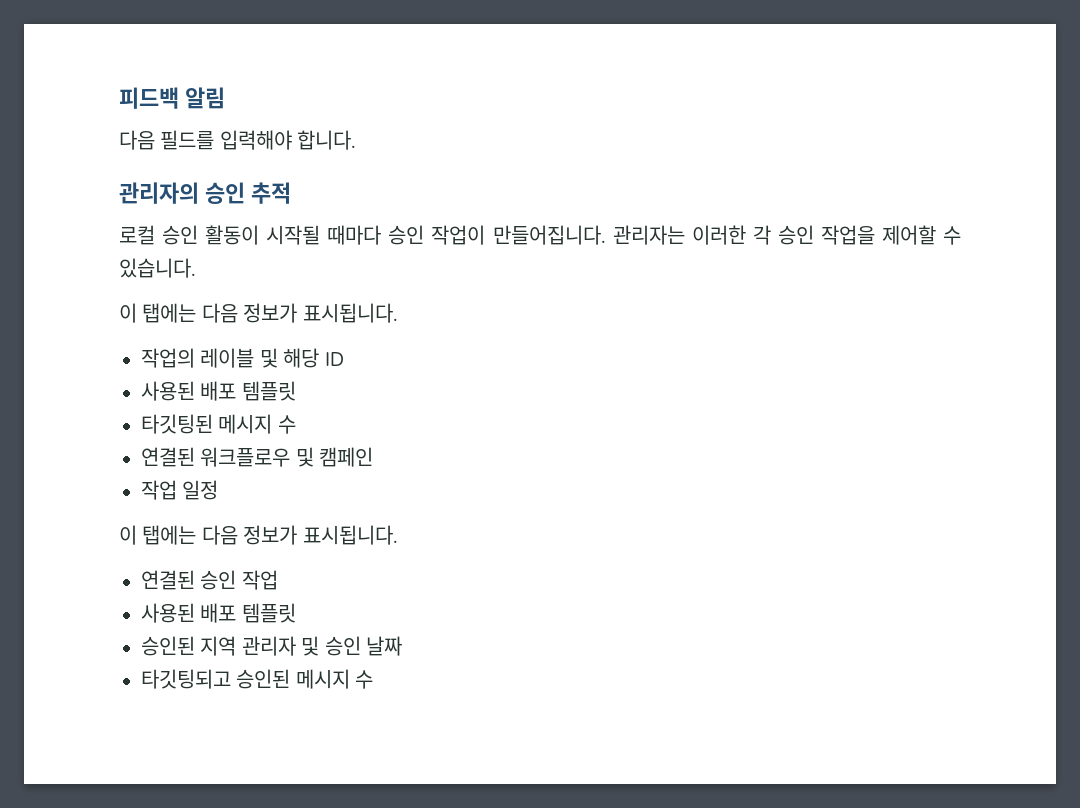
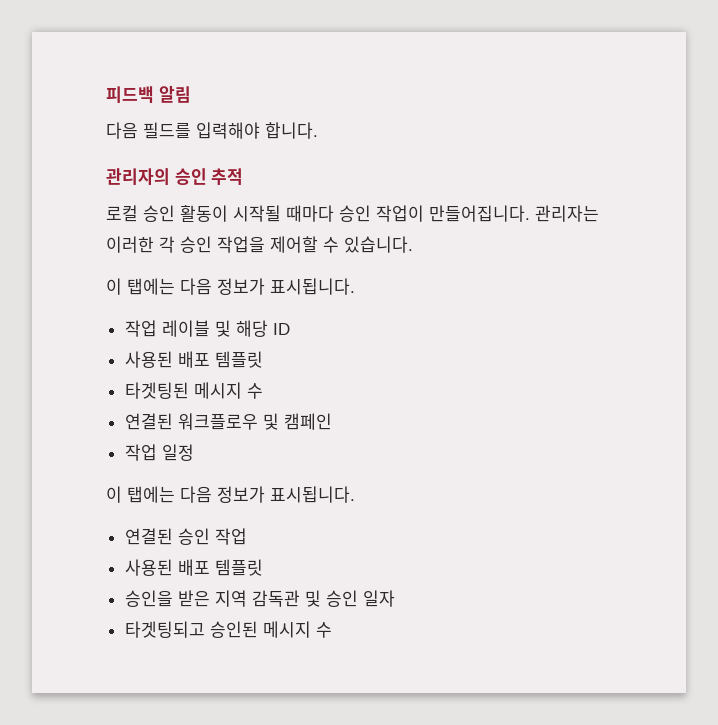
- 작업의 레이블 및 해당 ID
+ 작업 레이블 및 해당 ID
- 타깃팅된 메시지 수
+ 타겟팅된 메시지 수
- 승인된 지역 관리자 및 승인 날짜
- 타깃팅되고 승인된 메시지 수
+ 승인을 받은 지역 감독관 및 승인 일자
+ 타겟팅되고 승인된 메시지 수

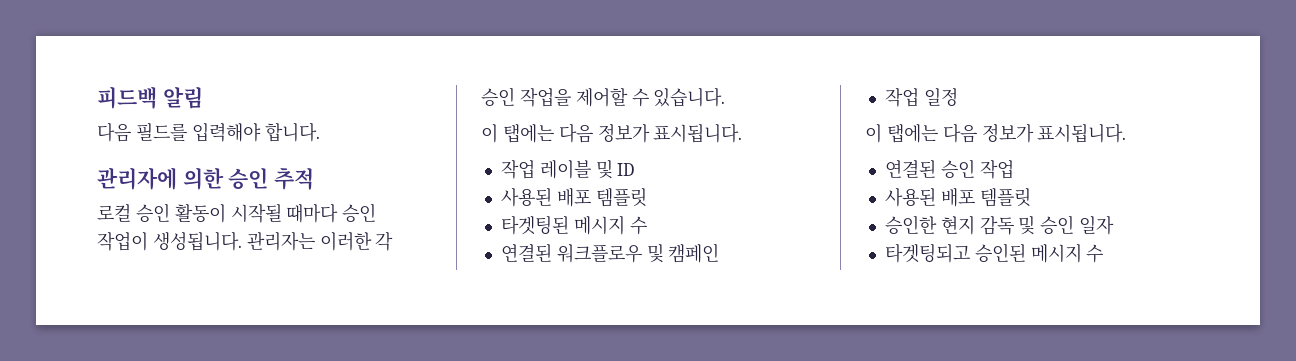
- 관리자의 승인 추적
+ 관리자에 의한 승인 추적
- 로컬 승인 활동이 시작될 때마다 승인 작업이 만들어집니다.
+ 로컬 승인 활동이 시작될 때마다 승인 작업이 생성됩니다.
- 작업 레이블 및 해당 ID
+ 작업 레이블 및 ID
- 승인을 받은 지역 감독관 및 승인 일자
+ 승인한 현지 감독 및 승인 일자

